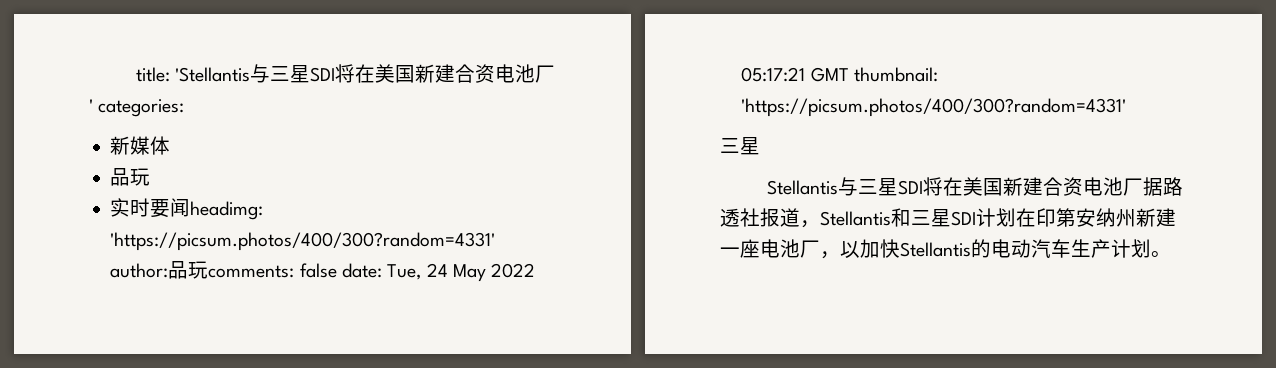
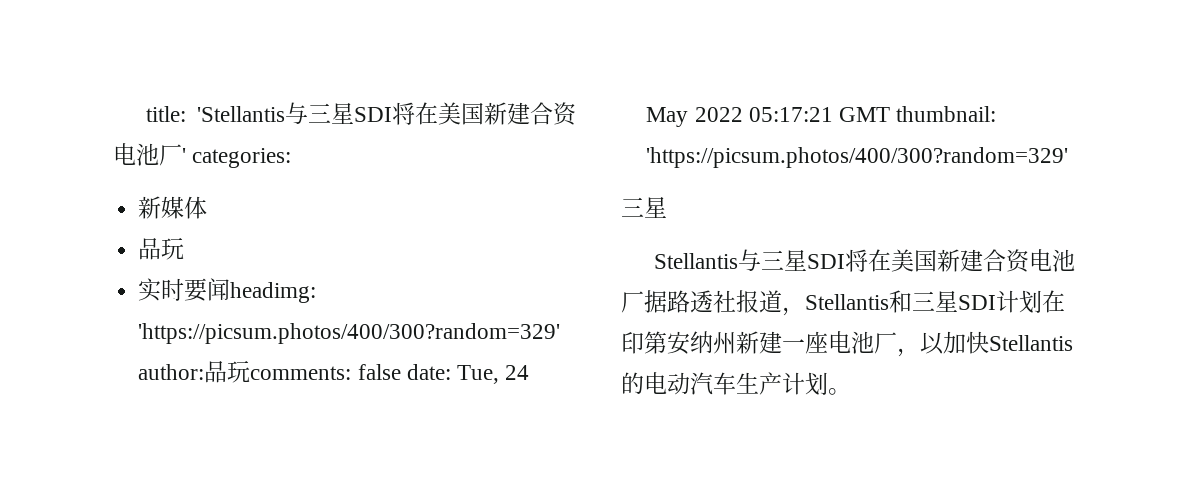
- 实时要闻headimg: 'https://picsum.photos/400/300?random=4331' author:品玩comments: false date: Tue, 24 May 2022 05:17:21 GMT thumbnail: 'https://picsum.photos/400/300?random=4331'
+ 实时要闻headimg: 'https://picsum.photos/400/300?random=329' author:品玩comments: false date: Tue, 24 May 2022 05:17:21 GMT thumbnail: 'https://picsum.photos/400/300?random=329'

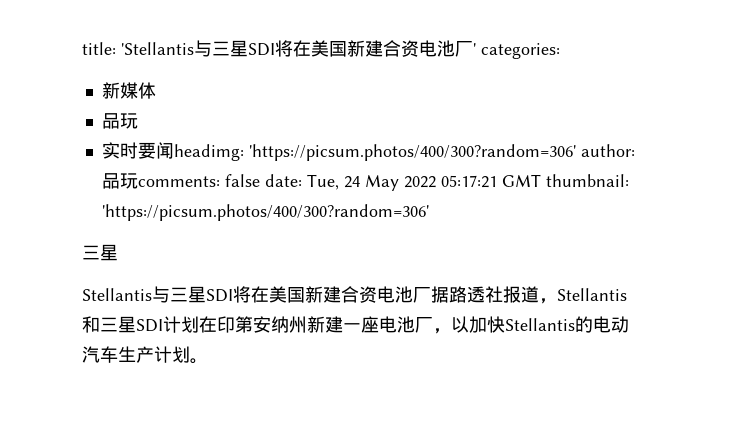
- 实时要闻headimg: 'https://picsum.photos/400/300?random=329' author:品玩comments: false date: Tue, 24 May 2022 05:17:21 GMT thumbnail: 'https://picsum.photos/400/300?random=329'
+ 实时要闻headimg: 'https://picsum.photos/400/300?random=306' author:品玩comments: false date: Tue, 24 May 2022 05:17:21 GMT thumbnail: 'https://picsum.photos/400/300?random=306'

